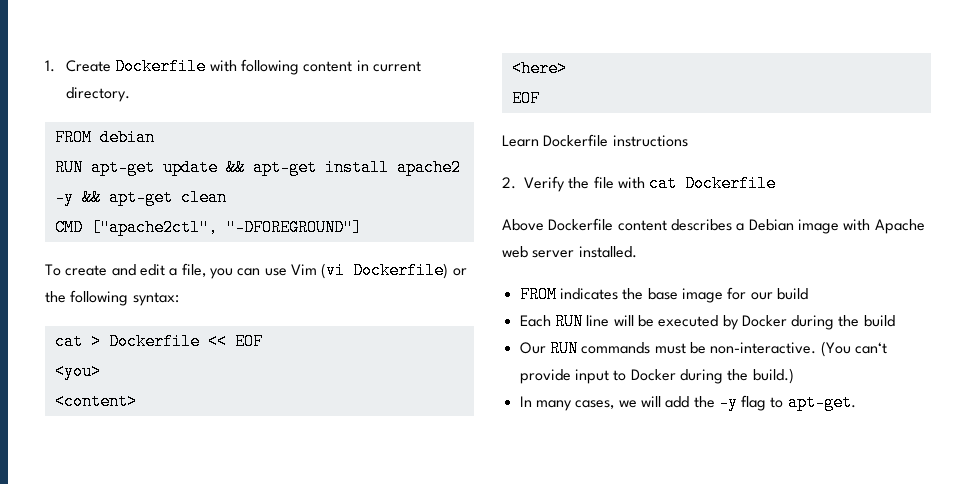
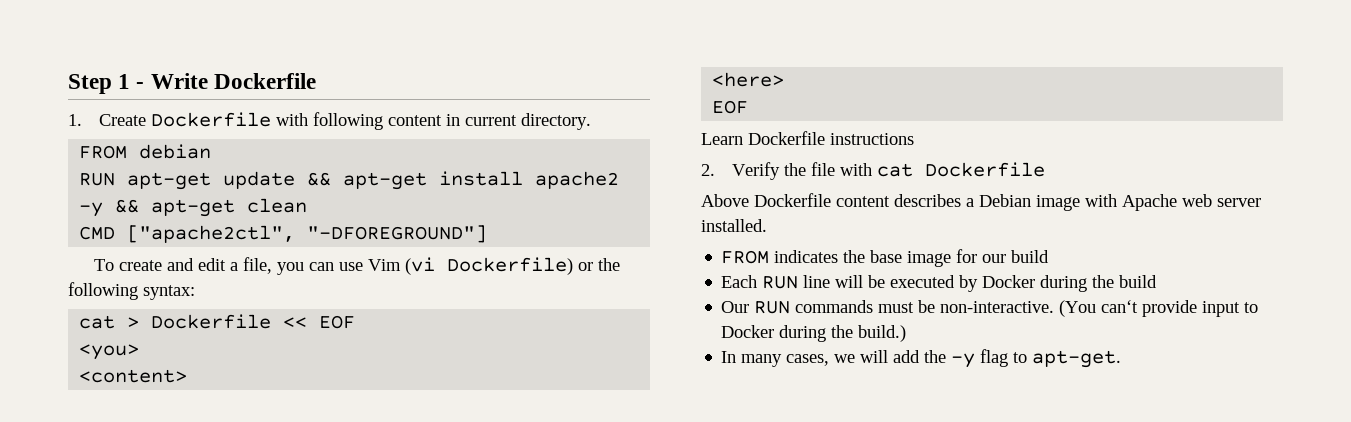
+ Step 1 - Write Dockerfile

